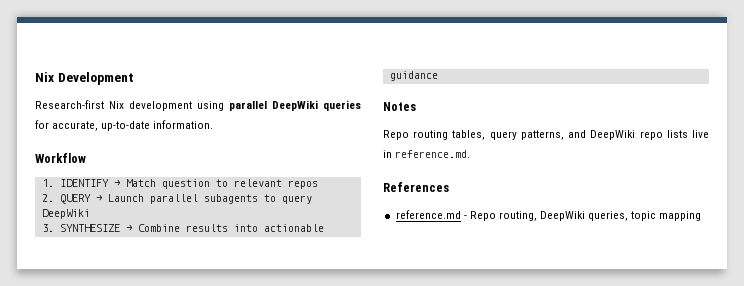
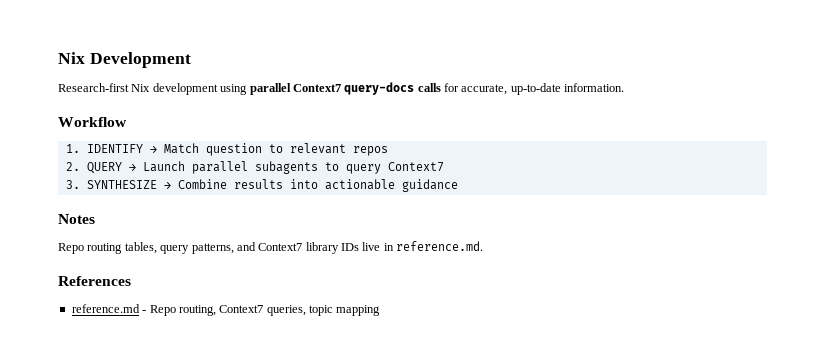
- Research-first Nix development using parallel DeepWiki queries for accurate, up-to-date information.
+ Research-first Nix development using parallel Context7 query-docs calls for accurate, up-to-date information.
- 2. QUERY → Launch parallel subagents to query DeepWiki
+ 2. QUERY → Launch parallel subagents to query Context7
- Repo routing tables, query patterns, and DeepWiki repo lists live in reference.md.
+ Repo routing tables, query patterns, and Context7 library IDs live in reference.md.
- reference.md - Repo routing, DeepWiki queries, topic mapping
+ reference.md - Repo routing, Context7 queries, topic mapping

